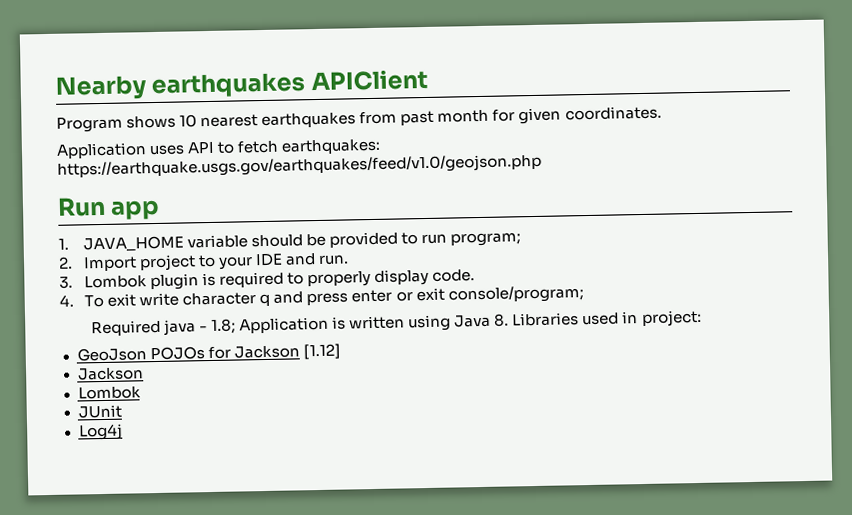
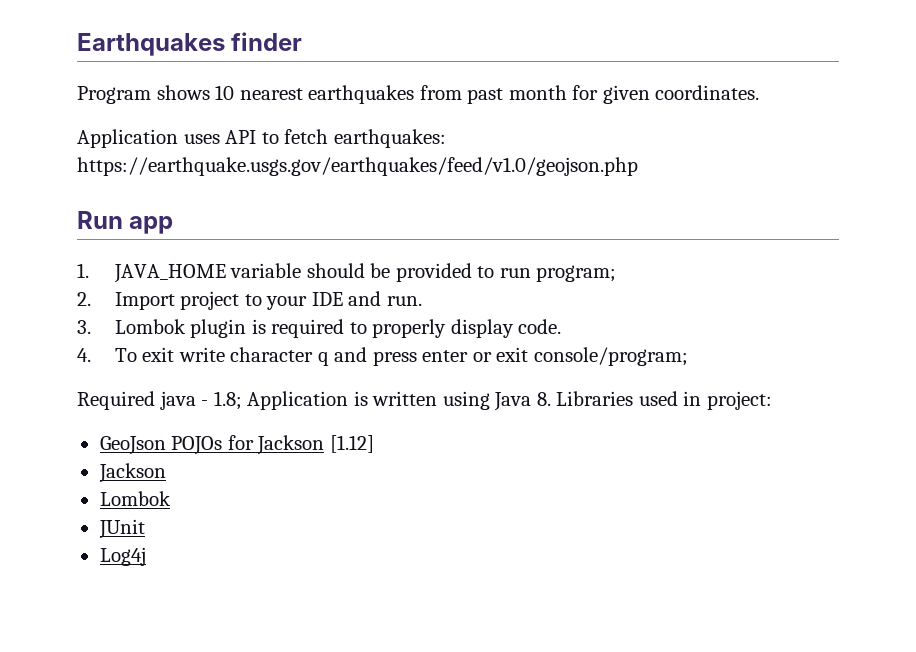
- Nearby earthquakes APIClient
+ Earthquakes finder

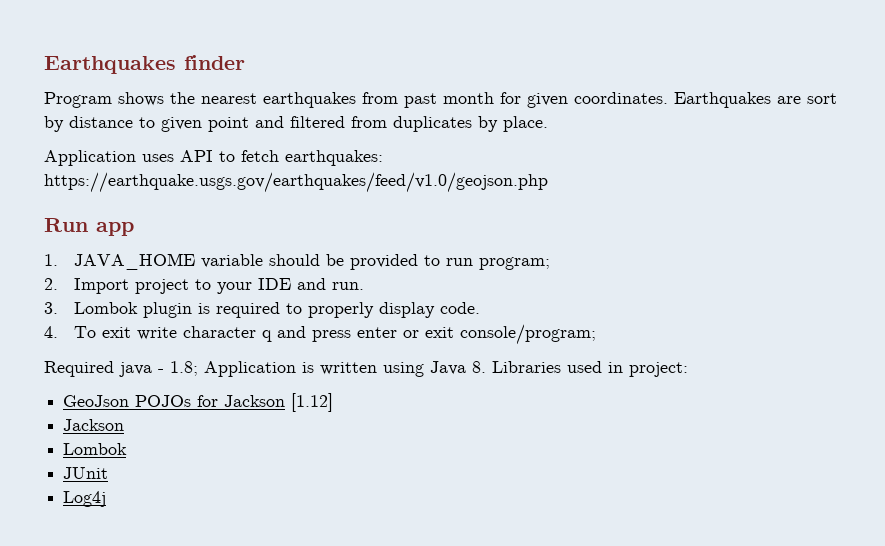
- Program shows 10 nearest earthquakes from past month for given coordinates.
+ Program shows the nearest earthquakes from past month for given coordinates. Earthquakes are sort by distance to given point and filtered from duplicates by place.

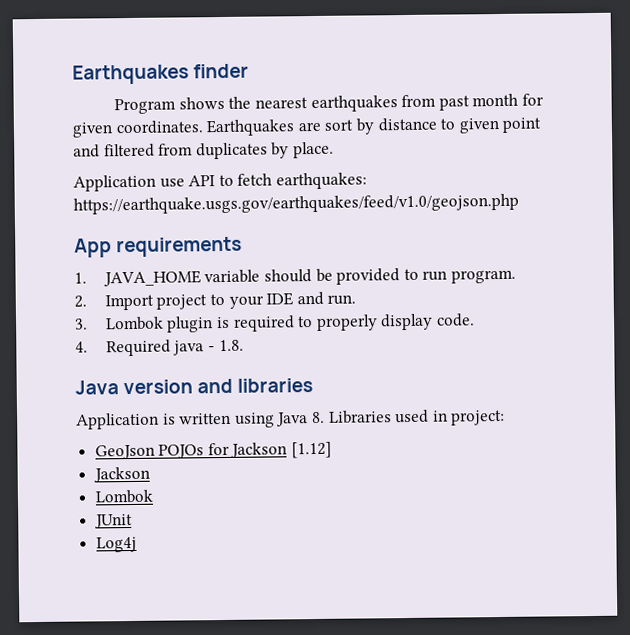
- Application uses API to fetch earthquakes: https://earthquake.usgs.gov/earthquakes/feed/v1.0/geojson.php
+ Application use API to fetch earthquakes: https://earthquake.usgs.gov/earthquakes/feed/v1.0/geojson.php
- Run app
+ App requirements
- 1. JAVA_HOME variable should be provided to run program;
+ 1. JAVA_HOME variable should be provided to run program.
- 4. To exit write character q and press enter or exit console/program;
- Required java - 1.8; Application is written using Java 8. Libraries used in project:
+ 4. Required java - 1.8.
+ Java version and libraries
+ Application is written using Java 8. Libraries used in project:

